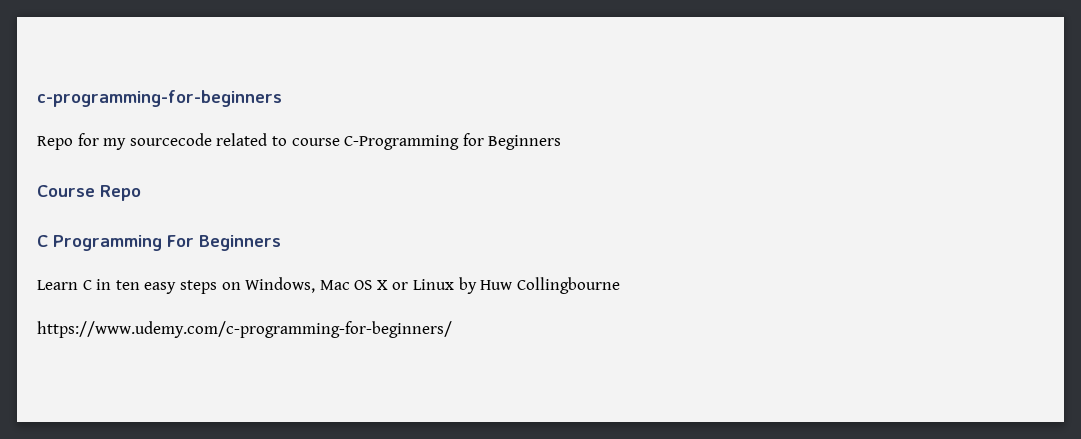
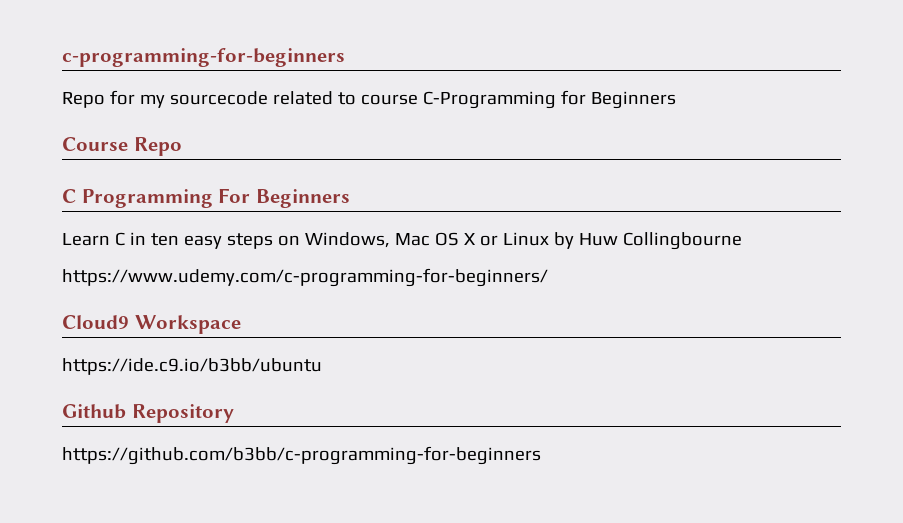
+ Cloud9 Workspace
+ https://ide.c9.io/b3bb/ubuntu
+ Github Repository
+ https://github.com/b3bb/c-programming-for-beginners

